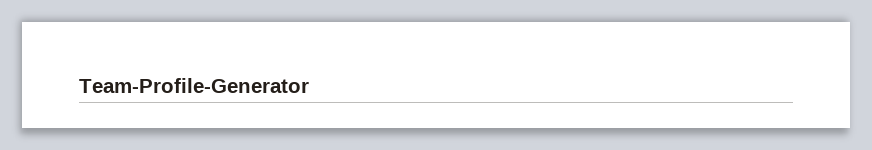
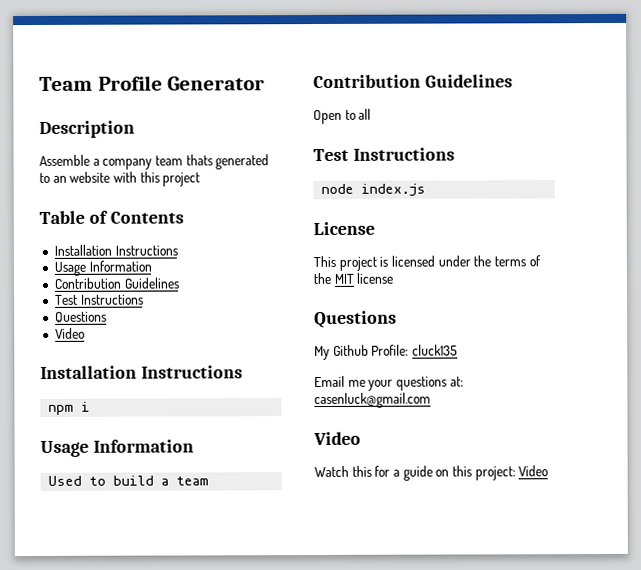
- Team-Profile-Generator
+ Team Profile Generator
+ Description
+ Assemble a company team thats generated to an website with this project
+ Table of Contents
+ Installation Instructions
+ Usage Information
+ Contribution Guidelines
+ Test Instructions
+ Questions
+ Video
+ Installation Instructions
+ npm i
+ Usage Information
+ Used to build a team
+ Contribution Guidelines
+ Open to all
+ Test Instructions
+ node index.js
+ License
+ This project is licensed under the terms of the MIT license
+ Questions
+ My Github Profile: cluck135
+ Email me your questions at: casenluck@gmail.com
+ Video
+ Watch this for a guide on this project: Video

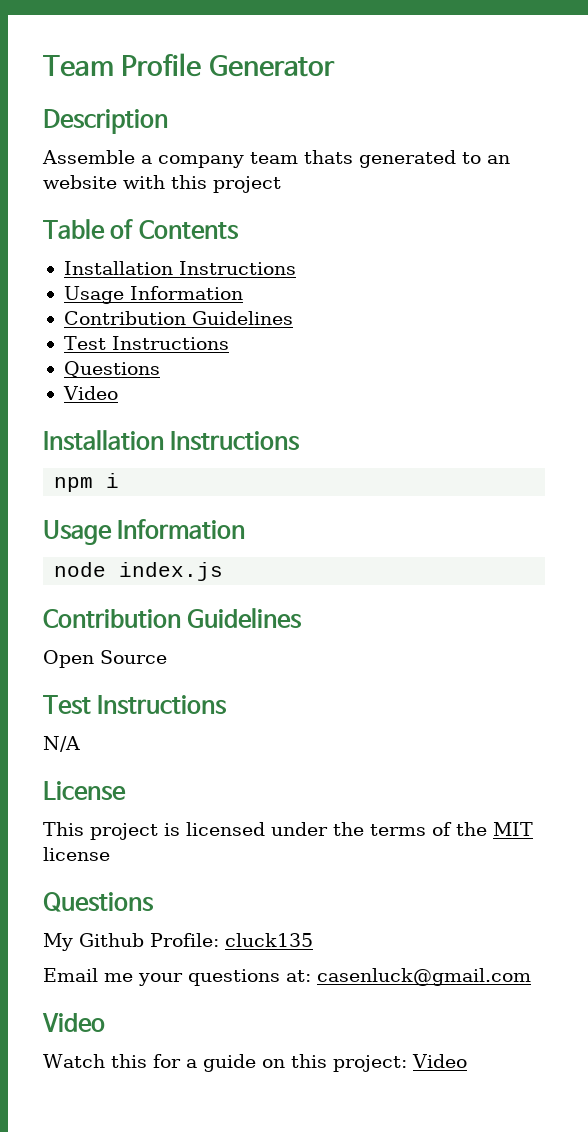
- Used to build a team
+ node index.js
- Open to all
+ Open Source
  Test Instructions
- node index.js
+ N/A

